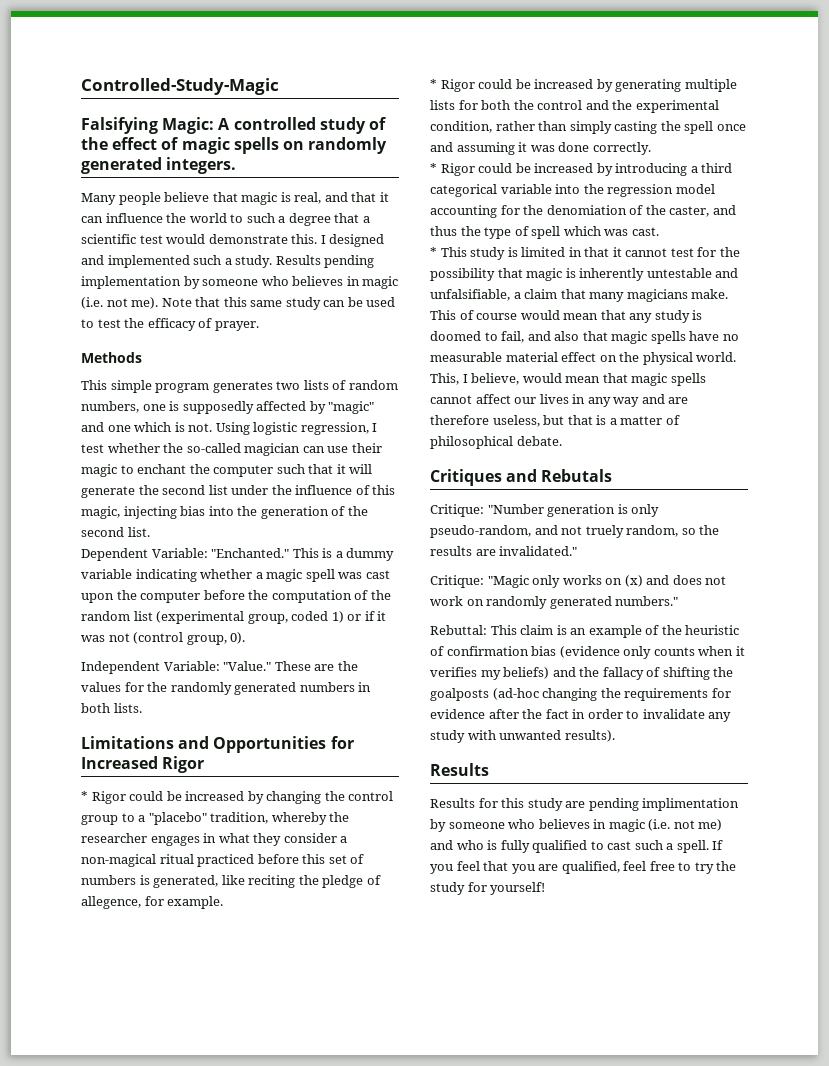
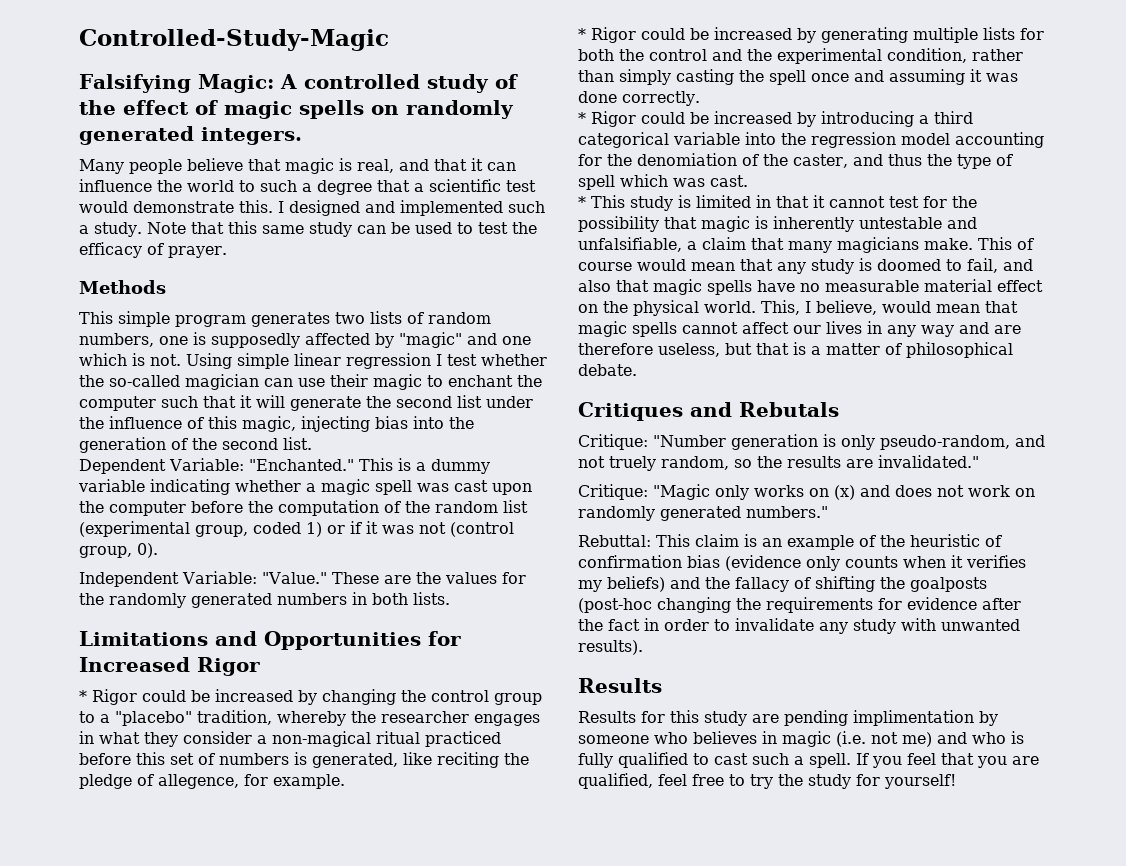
- Results pending implementation by someone who believes in magic (i.e. not me).
- Using logistic regression, I test whether the so-called magician can use their magic to enchant the computer such that it will generate the second list under the influence of this magic, injecting bias into the generation of the second list.
+ Using simple linear regression I test whether the so-called magician can use their magic to enchant the computer such that it will generate the second list under the influence of this magic, injecting bias into the generation of the second list.
- Rebuttal: This claim is an example of the heuristic of confirmation bias (evidence only counts when it verifies my beliefs) and the fallacy of shifting the goalposts (ad-hoc changing the requirements for evidence after the fact in order to invalidate any study with unwanted results).
+ Rebuttal: This claim is an example of the heuristic of confirmation bias (evidence only counts when it verifies my beliefs) and the fallacy of shifting the goalposts (post-hoc changing the requirements for evidence after the fact in order to invalidate any study with unwanted results).

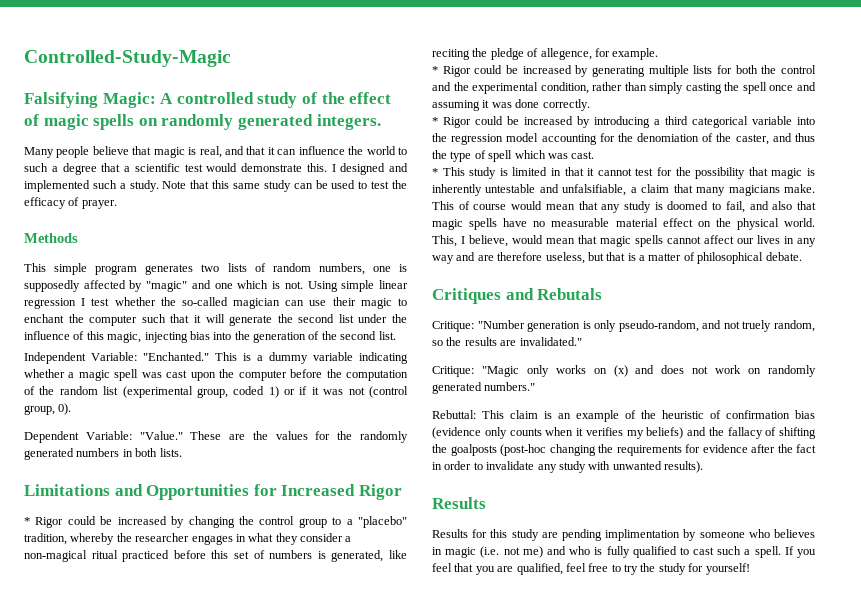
- Dependent Variable: "Enchanted."
+ Independent Variable: "Enchanted."
- Independent Variable: "Value."
+ Dependent Variable: "Value."

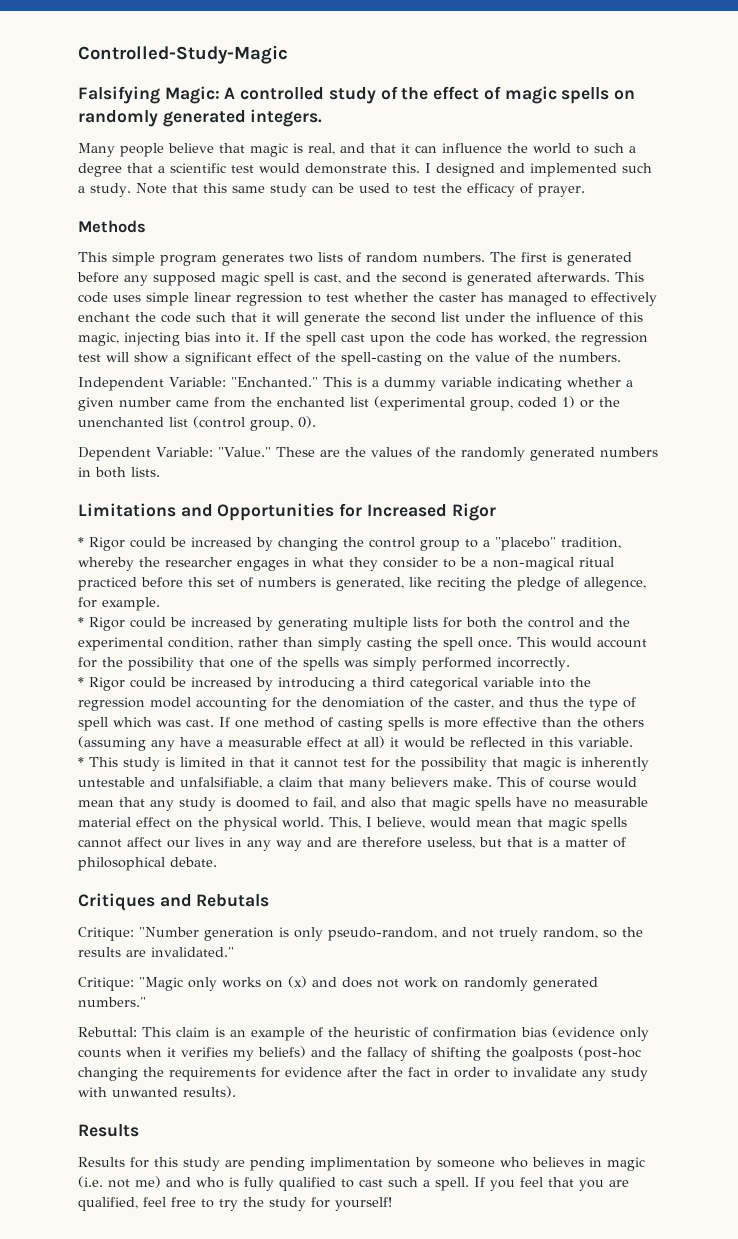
- This simple program generates two lists of random numbers, one is supposedly affected by "magic" and one which is not. Using simple linear regression I test whether the so-called magician can use their magic to enchant the computer such that it will generate the second list under the influence of this magic, injecting bias into the generation of the second list.
+ This simple program generates two lists of random numbers. The first is generated before any supposed magic spell is cast, and the second is generated afterwards. This code uses simple linear regression to test whether the caster has managed to effectively enchant the code such that it will generate the second list under the influence of this magic, injecting bias into it. If the spell cast upon the code has worked, the regression test will show a significant effect of the spell-casting on the value of the numbers.
- This is a dummy variable indicating whether a magic spell was cast upon the computer before the computation of the random list (experimental group, coded 1) or if it was not (control group, 0).
+ This is a dummy variable indicating whether a given number came from the enchanted list (experimental group, coded 1) or the unenchanted list (control group, 0).
- These are the values for the randomly generated numbers in both lists.
+ These are the values of the randomly generated numbers in both lists.
- * Rigor could be increased by changing the control group to a "placebo" tradition, whereby the researcher engages in what they consider a non-magical ritual practiced before this set of numbers is generated, like reciting the pledge of allegence, for example.
+ * Rigor could be increased by changing the control group to a "placebo" tradition, whereby the researcher engages in what they consider to be a non-magical ritual practiced before this set of numbers is generated, like reciting the pledge of allegence, for example.
- * Rigor could be increased by generating multiple lists for both the control and the experimental condition, rather than simply casting the spell once and assuming it was done correctly.
+ * Rigor could be increased by generating multiple lists for both the control and the experimental condition, rather than simply casting the spell once. This would account for the possibility that one of the spells was simply performed incorrectly.
+ If one method of casting spells is more effective than the others (assuming any have a measurable effect at all) it would be reflected in this variable.
- * This study is limited in that it cannot test for the possibility that magic is inherently untestable and unfalsifiable, a claim that many magicians make.
+ * This study is limited in that it cannot test for the possibility that magic is inherently untestable and unfalsifiable, a claim that many believers make.

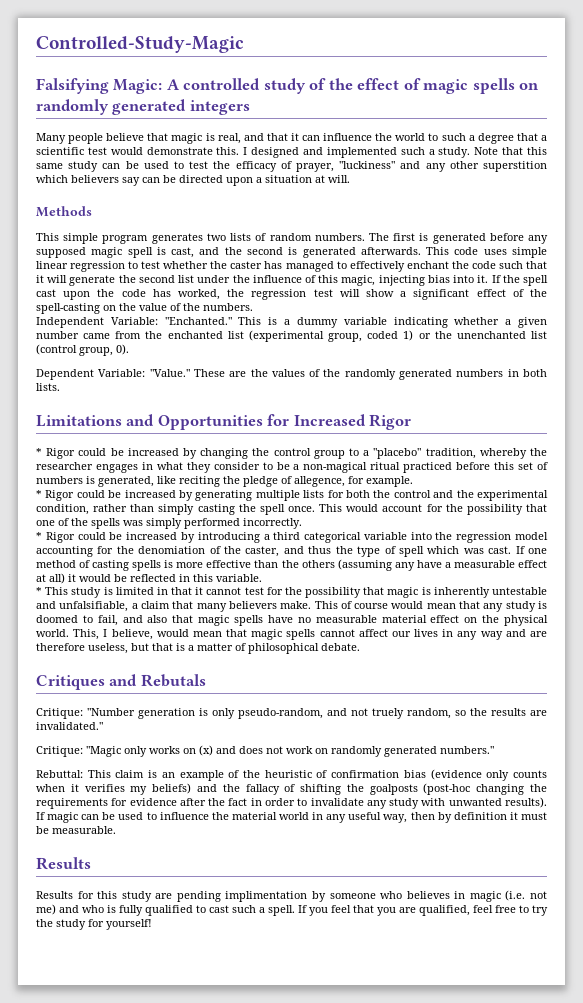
- Falsifying Magic: A controlled study of the effect of magic spells on randomly generated integers.
+ Falsifying Magic: A controlled study of the effect of magic spells on randomly generated integers
- Note that this same study can be used to test the efficacy of prayer.
+ Note that this same study can be used to test the efficacy of prayer, "luckiness" and any other superstition which believers say can be directed upon a situation at will.
+ If magic can be used to influence the material world in any useful way, then by definition it must be measurable.

